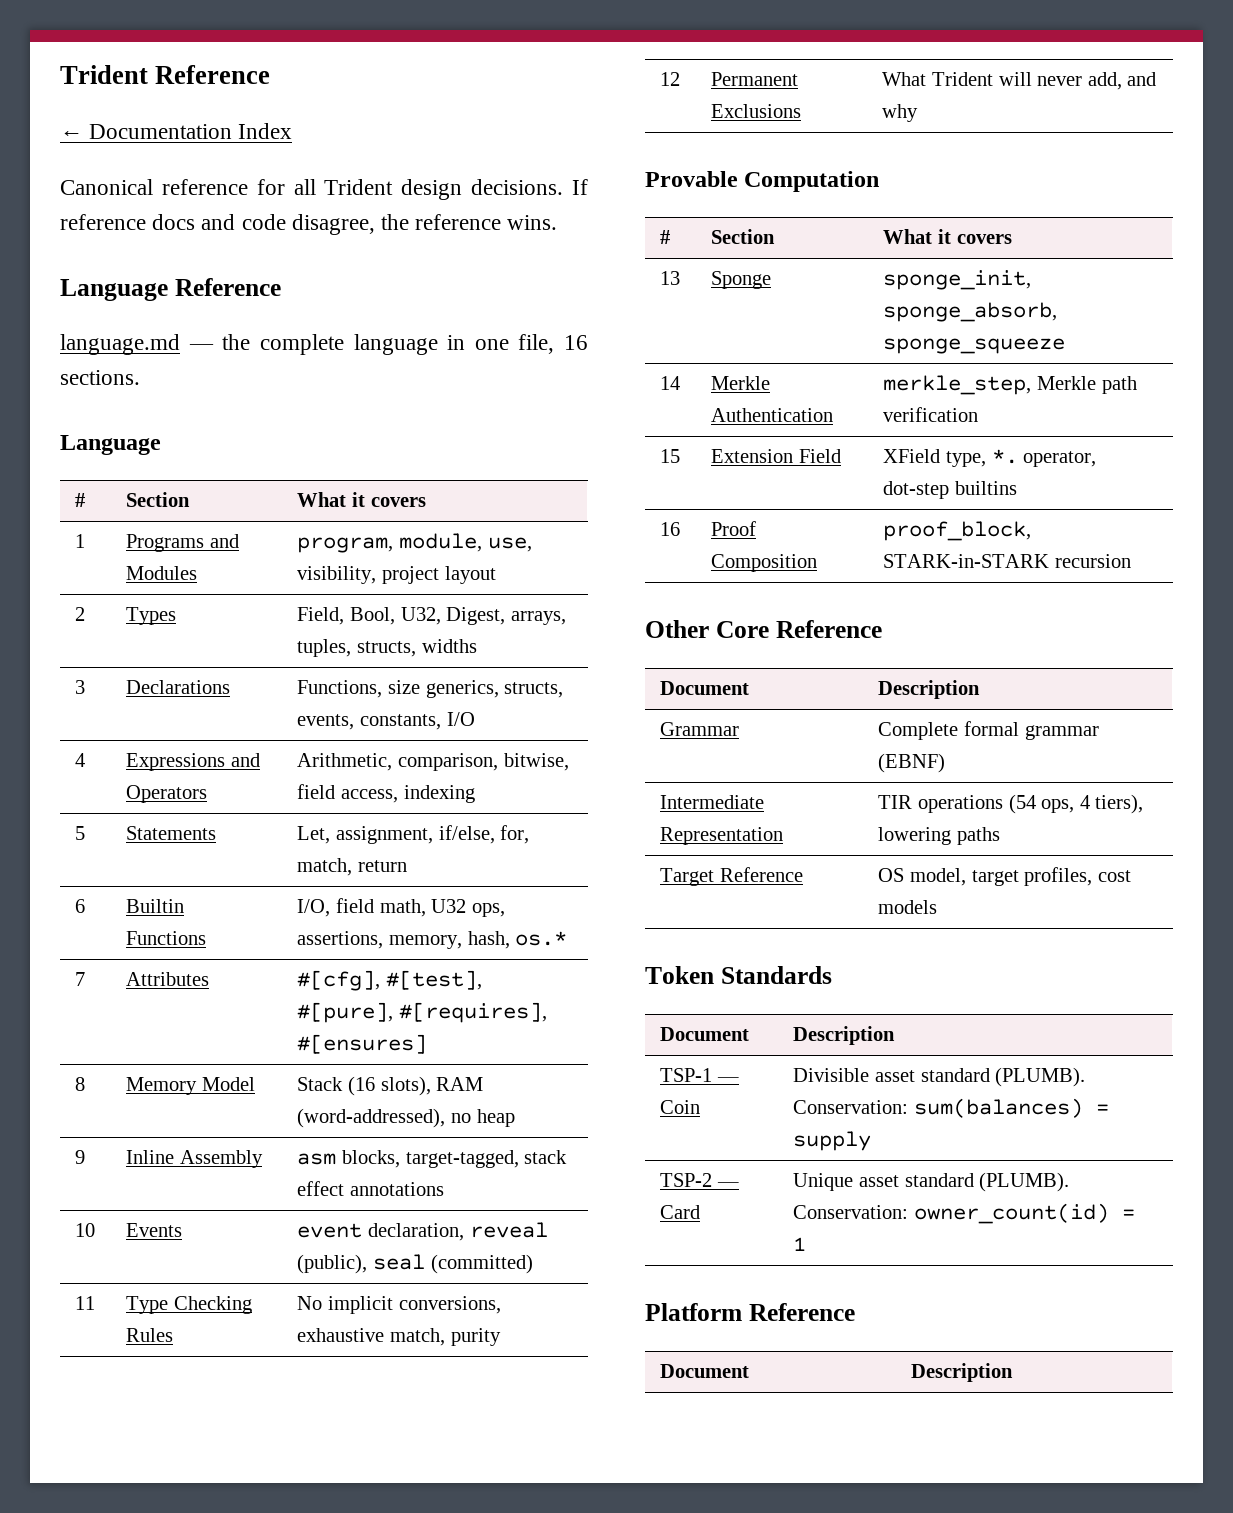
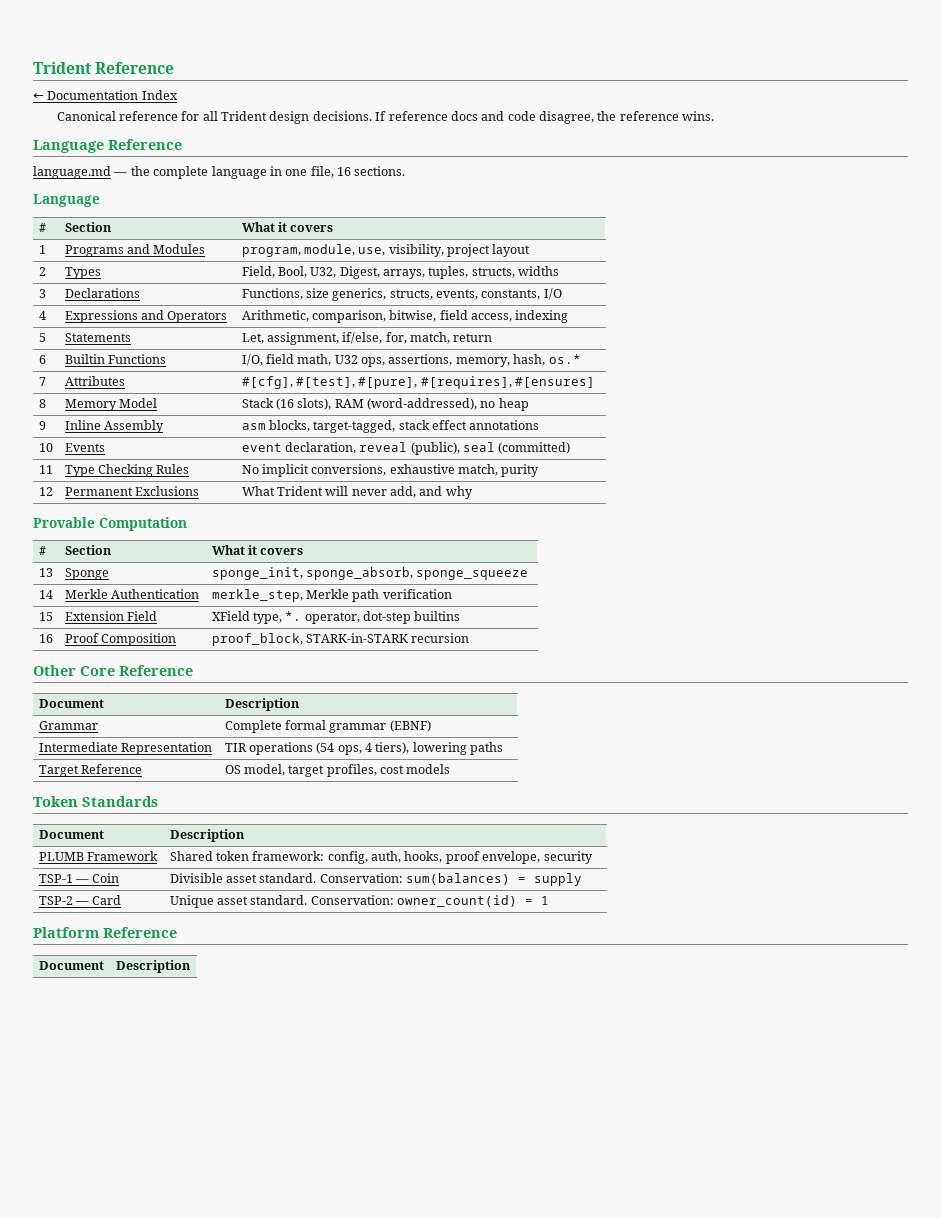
+ PLUMB Framework | Shared token framework: config, auth, hooks, proof envelope, security
- TSP-1 — Coin | Divisible asset standard (PLUMB). Conservation: sum(balances) = supply
+ TSP-1 — Coin | Divisible asset standard. Conservation: sum(balances) = supply
- TSP-2 — Card | Unique asset standard (PLUMB). Conservation: owner_count(id) = 1
+ TSP-2 — Card | Unique asset standard. Conservation: owner_count(id) = 1

